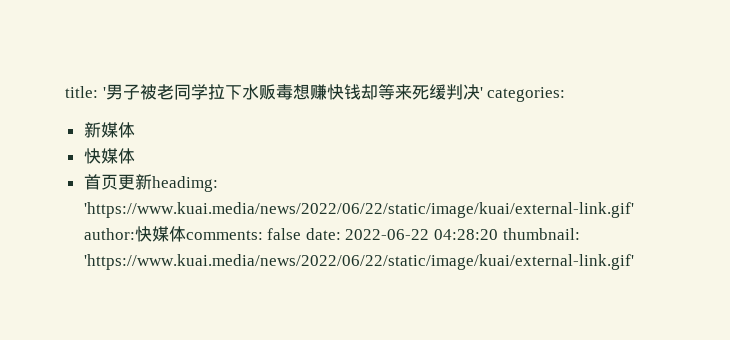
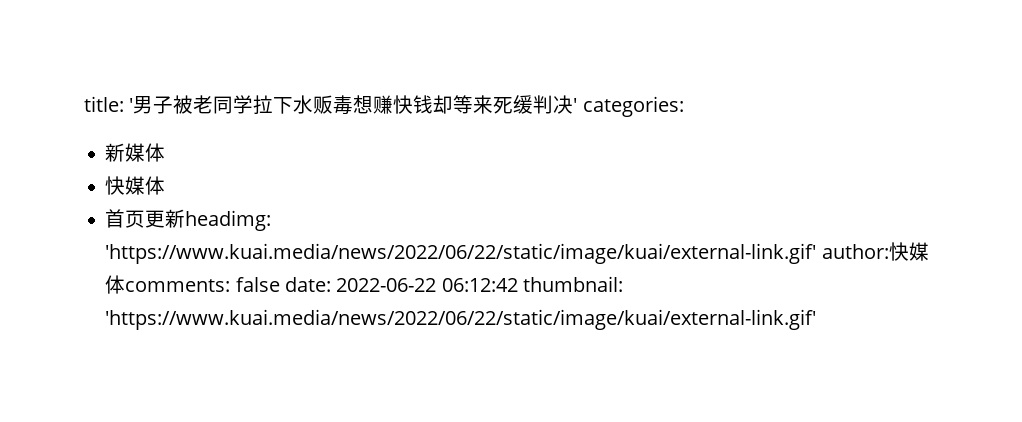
- 首页更新headimg: 'https://www.kuai.media/news/2022/06/22/static/image/kuai/external-link.gif' author:快媒体comments: false date: 2022-06-22 04:28:20 thumbnail: 'https://www.kuai.media/news/2022/06/22/static/image/kuai/external-link.gif'
+ 首页更新headimg: 'https://www.kuai.media/news/2022/06/22/static/image/kuai/external-link.gif' author:快媒体comments: false date: 2022-06-22 06:12:42 thumbnail: 'https://www.kuai.media/news/2022/06/22/static/image/kuai/external-link.gif'

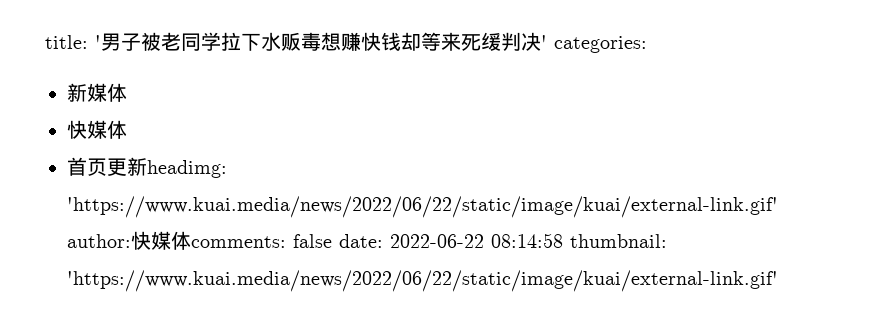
- 首页更新headimg: 'https://www.kuai.media/news/2022/06/22/static/image/kuai/external-link.gif' author:快媒体comments: false date: 2022-06-22 06:12:42 thumbnail: 'https://www.kuai.media/news/2022/06/22/static/image/kuai/external-link.gif'
+ 首页更新headimg: 'https://www.kuai.media/news/2022/06/22/static/image/kuai/external-link.gif' author:快媒体comments: false date: 2022-06-22 08:14:58 thumbnail: 'https://www.kuai.media/news/2022/06/22/static/image/kuai/external-link.gif'

